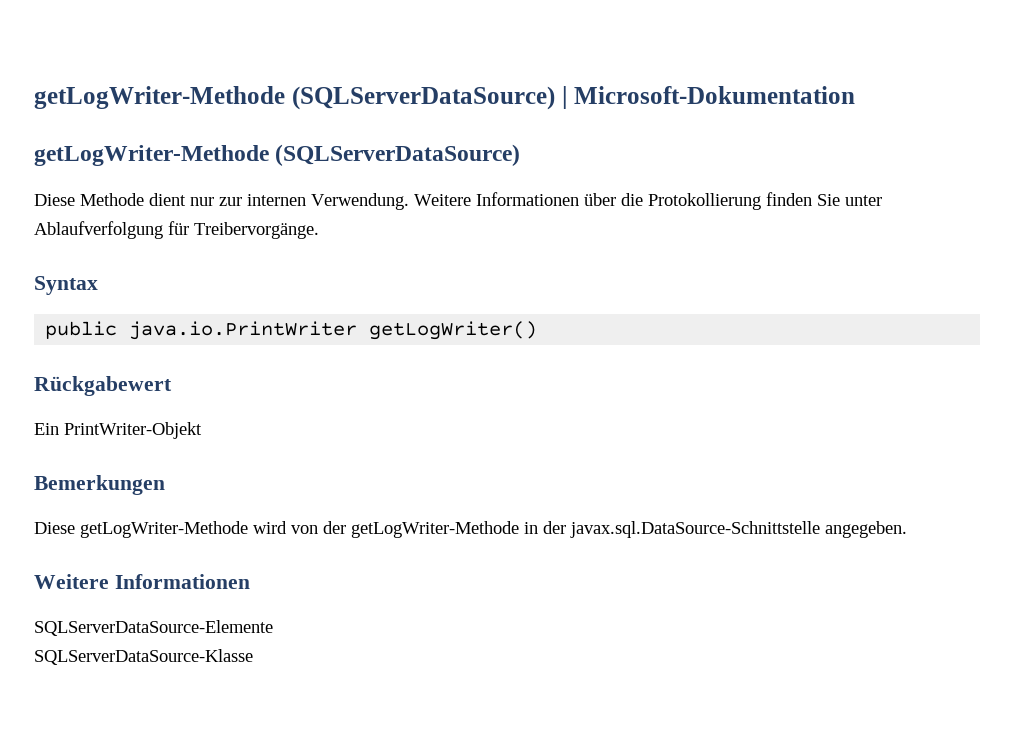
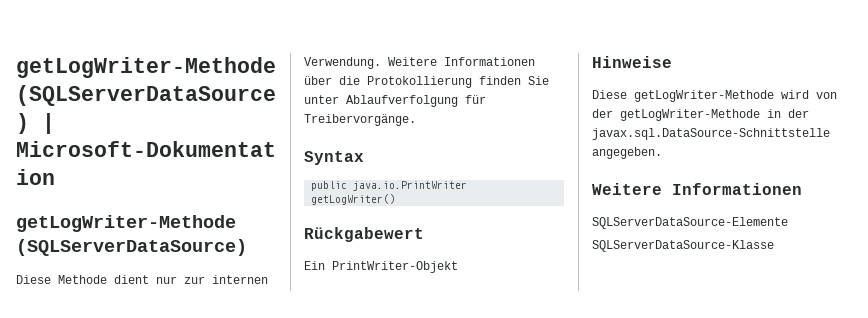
- Bemerkungen
+ Hinweise

